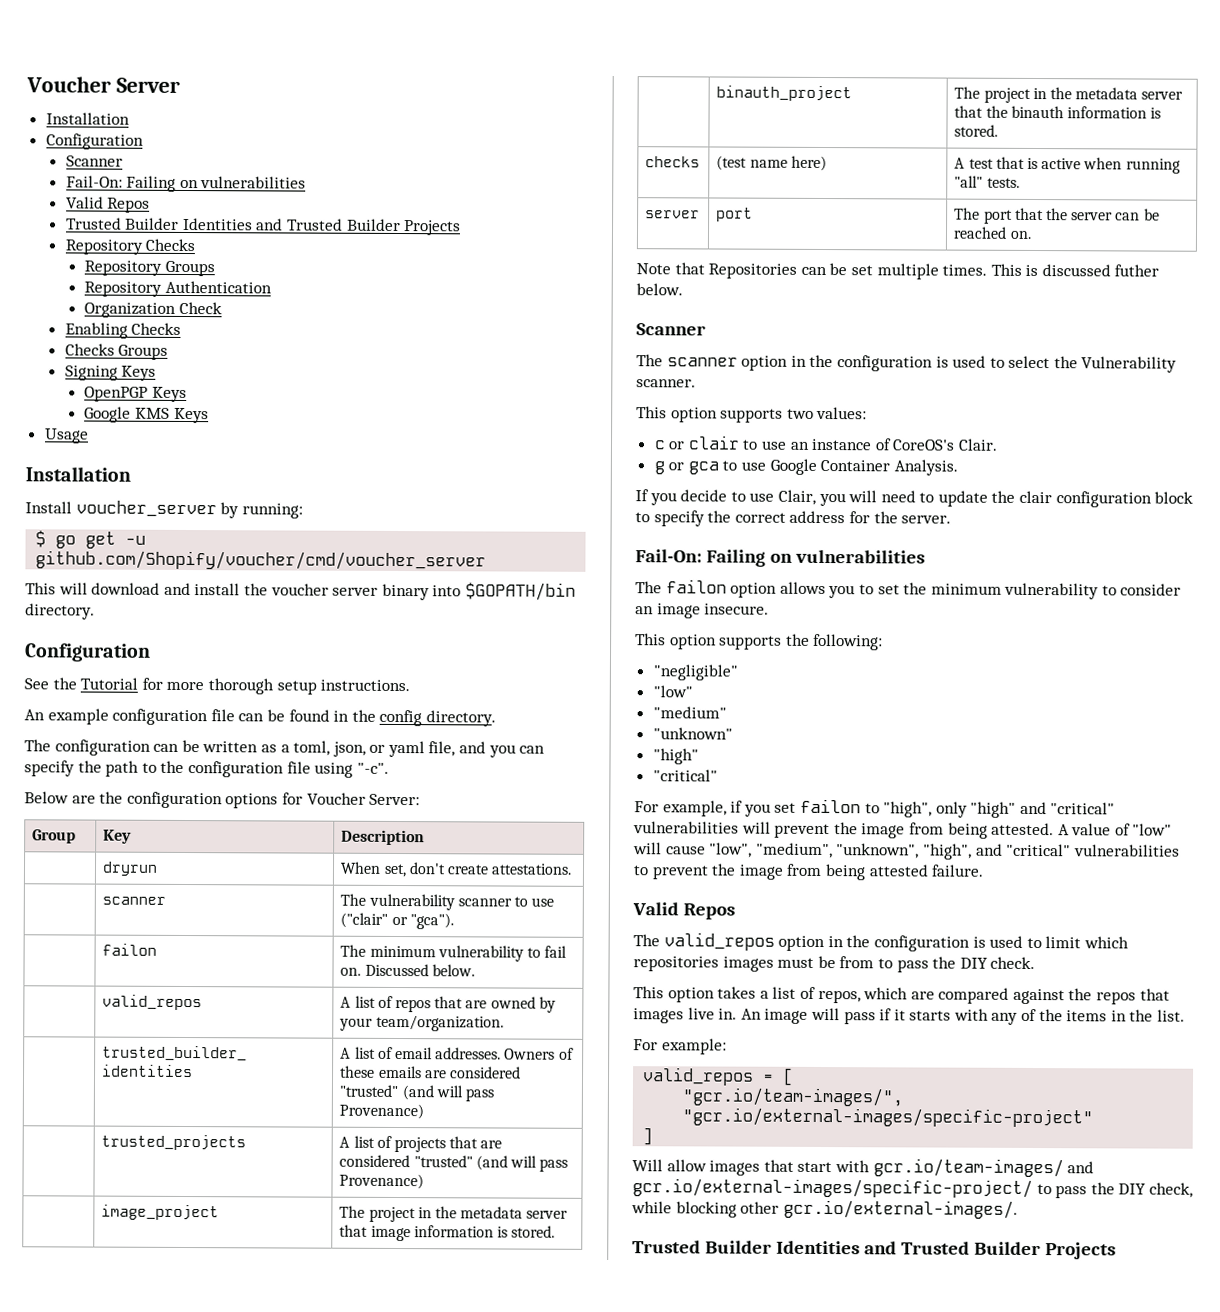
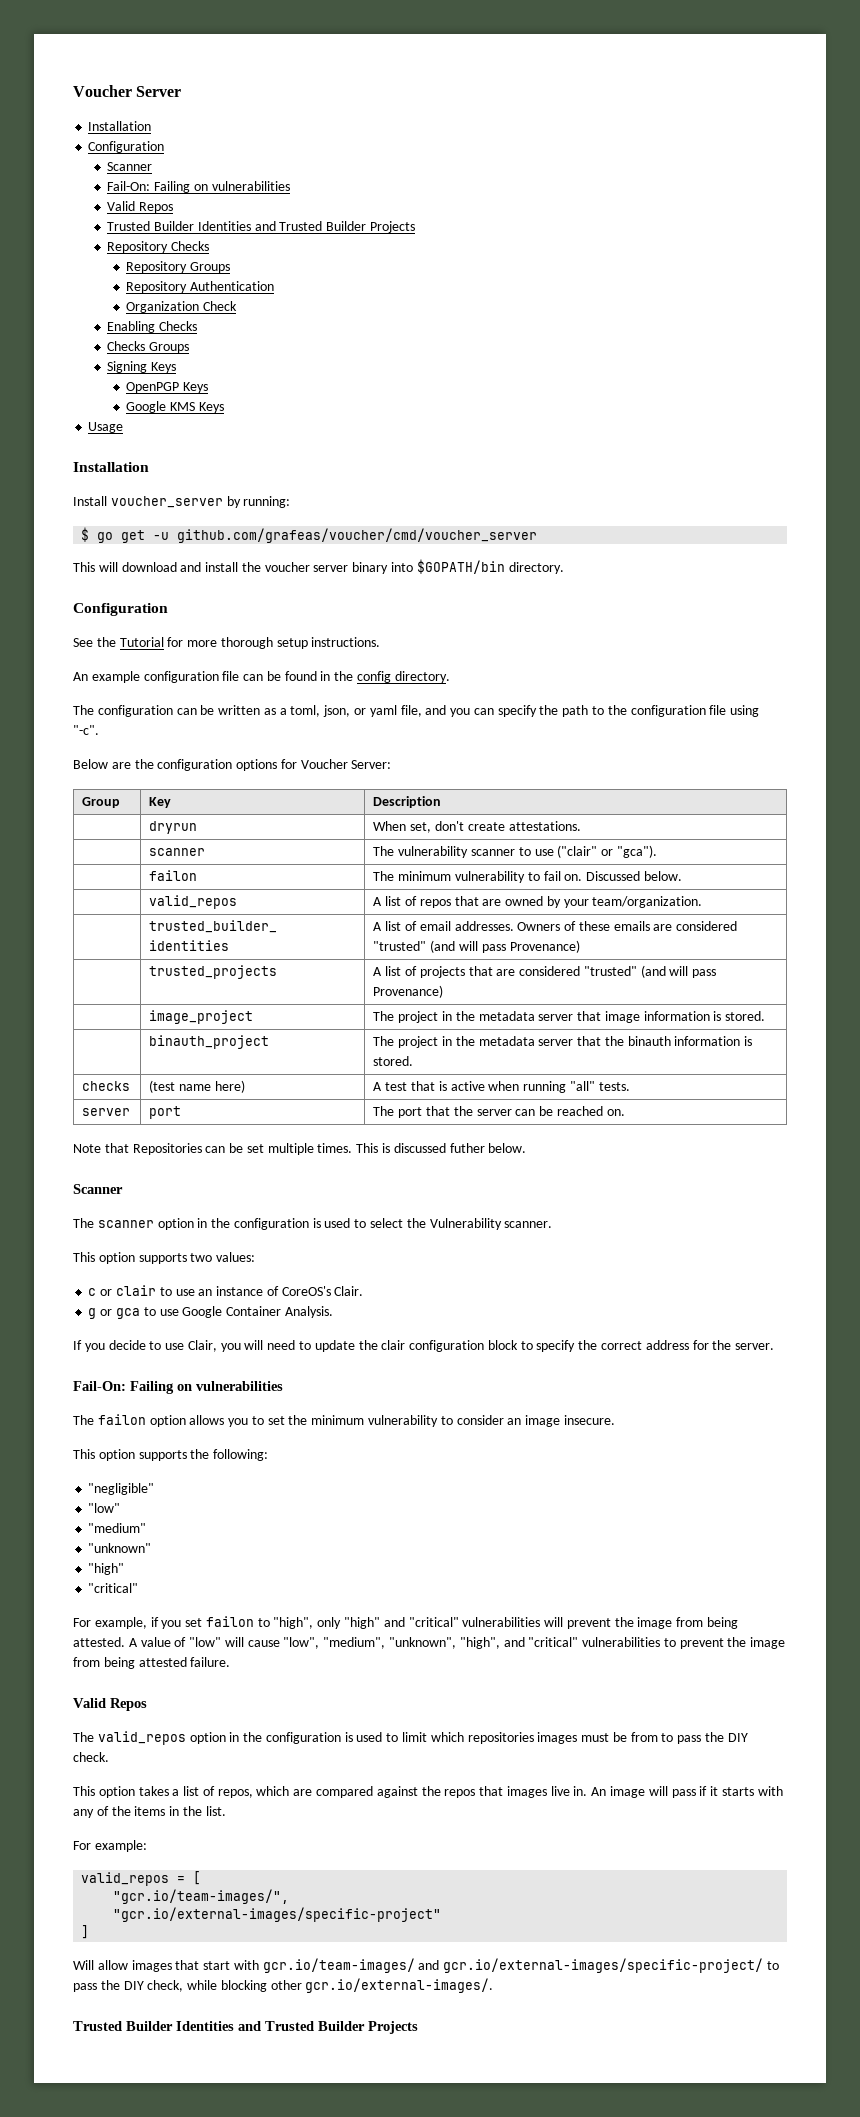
- $ go get -u github.com/Shopify/voucher/cmd/voucher_server
+ $ go get -u github.com/grafeas/voucher/cmd/voucher_server

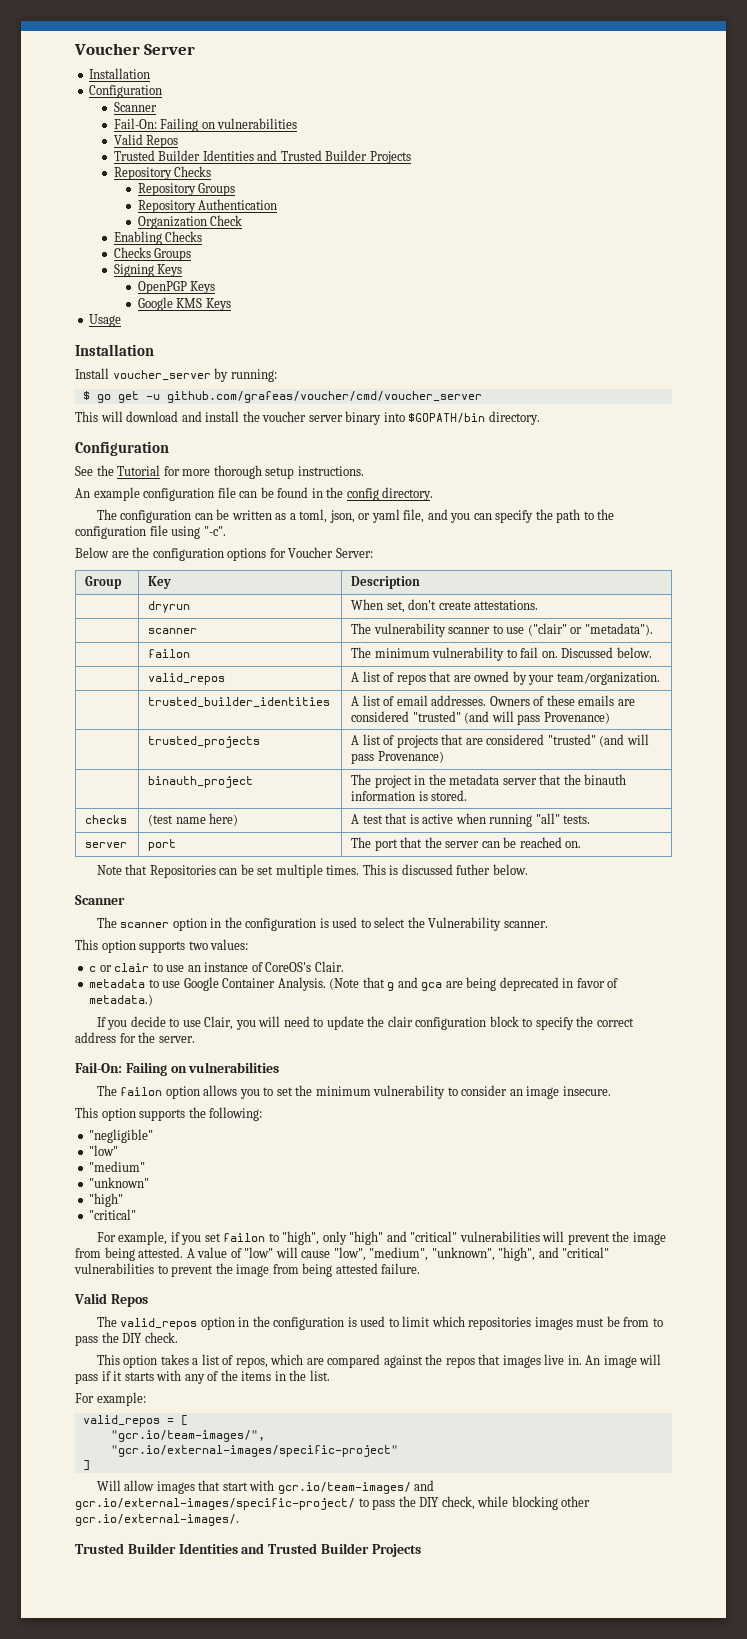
- | scanner | The vulnerability scanner to use ("clair" or "gca").
+ | scanner | The vulnerability scanner to use ("clair" or "metadata").
- | image_project | The project in the metadata server that image information is stored.
- g or gca to use Google Container Analysis.
+ metadata to use Google Container Analysis. (Note that g and gca are being deprecated in favor of metadata.)

